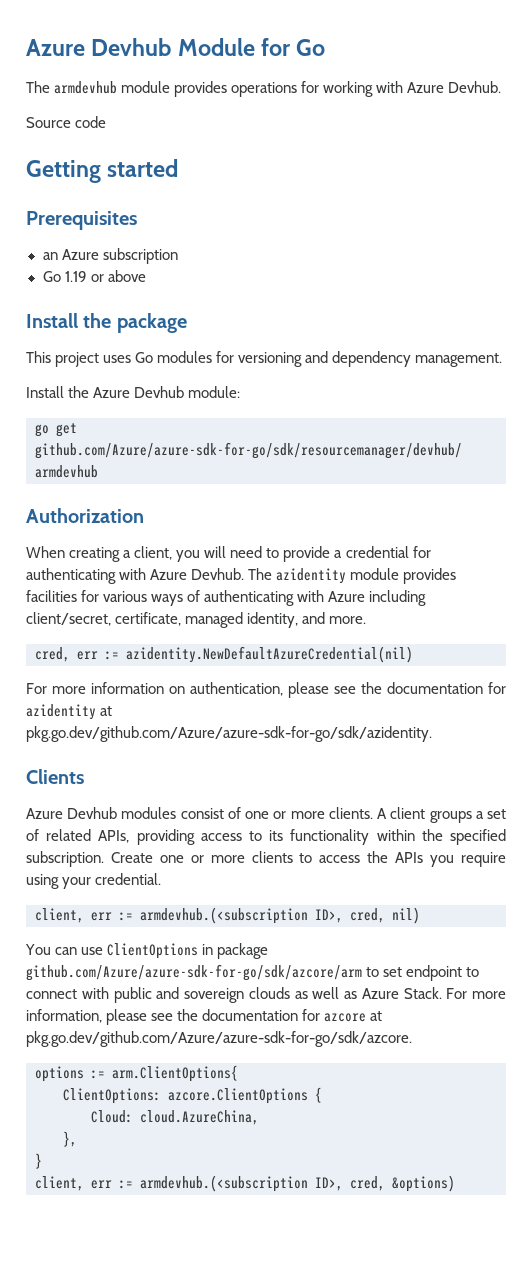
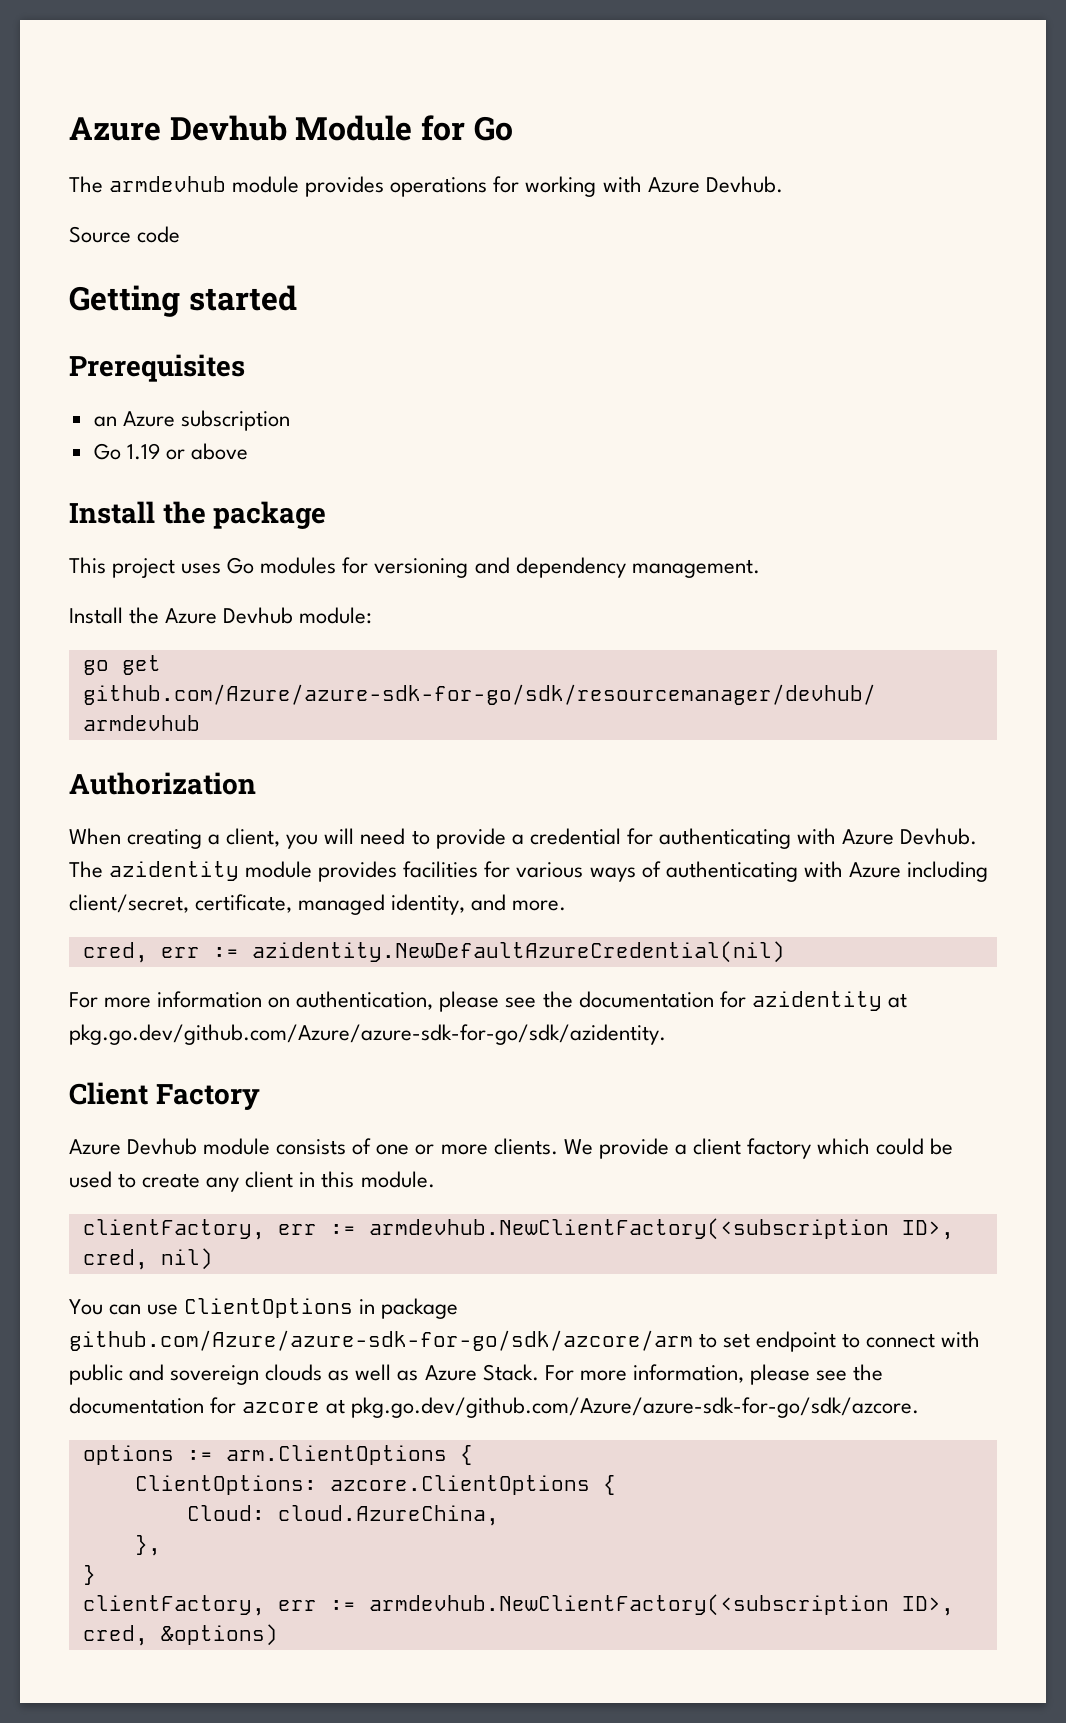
- Clients
- Azure Devhub modules consist of one or more clients.
+ Client Factory
+ Azure Devhub module consists of one or more clients.
- A client groups a set of related APIs, providing access to its functionality within the specified subscription. Create one or more clients to access the APIs you require using your credential.
- client, err := armdevhub.(<subscription ID>, cred, nil)
+ We provide a client factory which could be used to create any client in this module.
+ clientFactory, err := armdevhub.NewClientFactory(<subscription ID>, cred, nil)
- options := arm.ClientOptions{
+ options := arm.ClientOptions {
- client, err := armdevhub.(<subscription ID>, cred, &options)
+ clientFactory, err := armdevhub.NewClientFactory(<subscription ID>, cred, &options)

